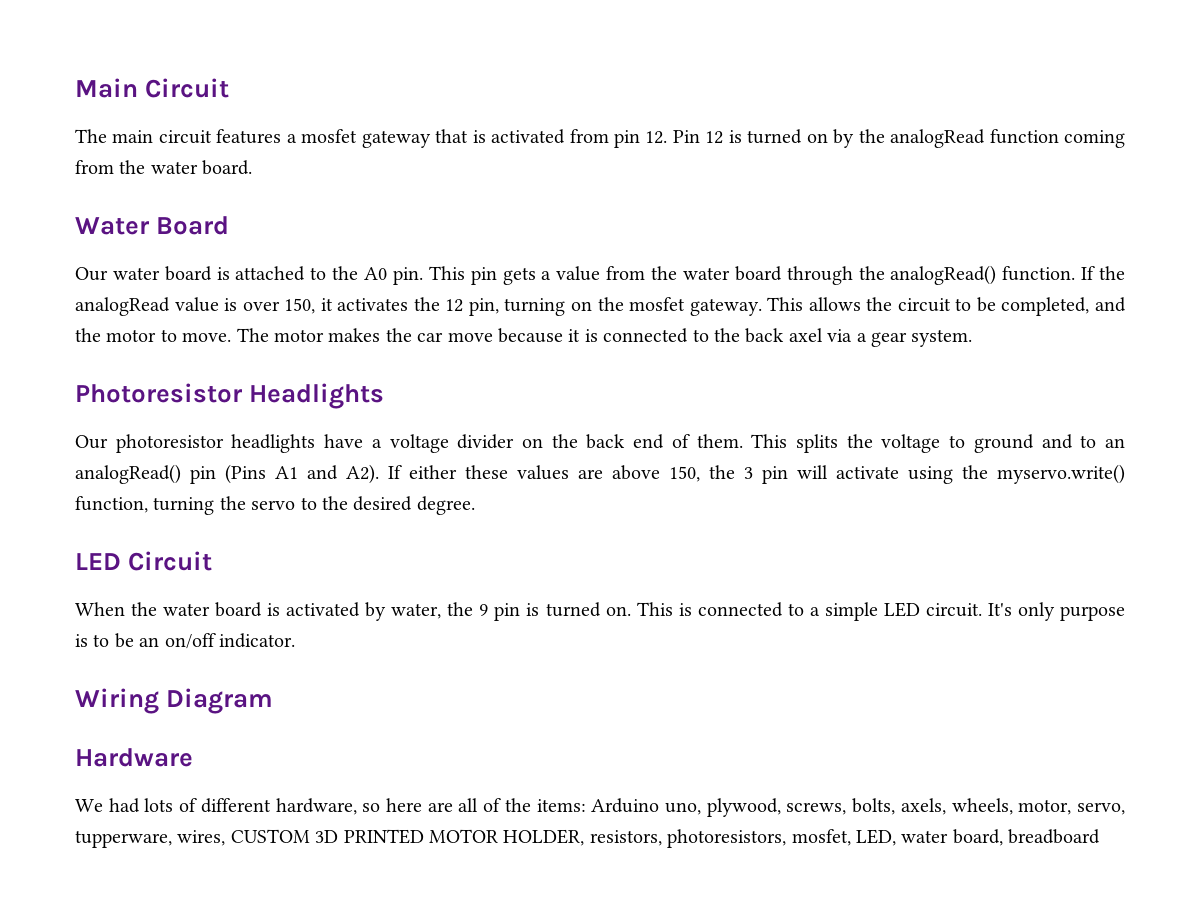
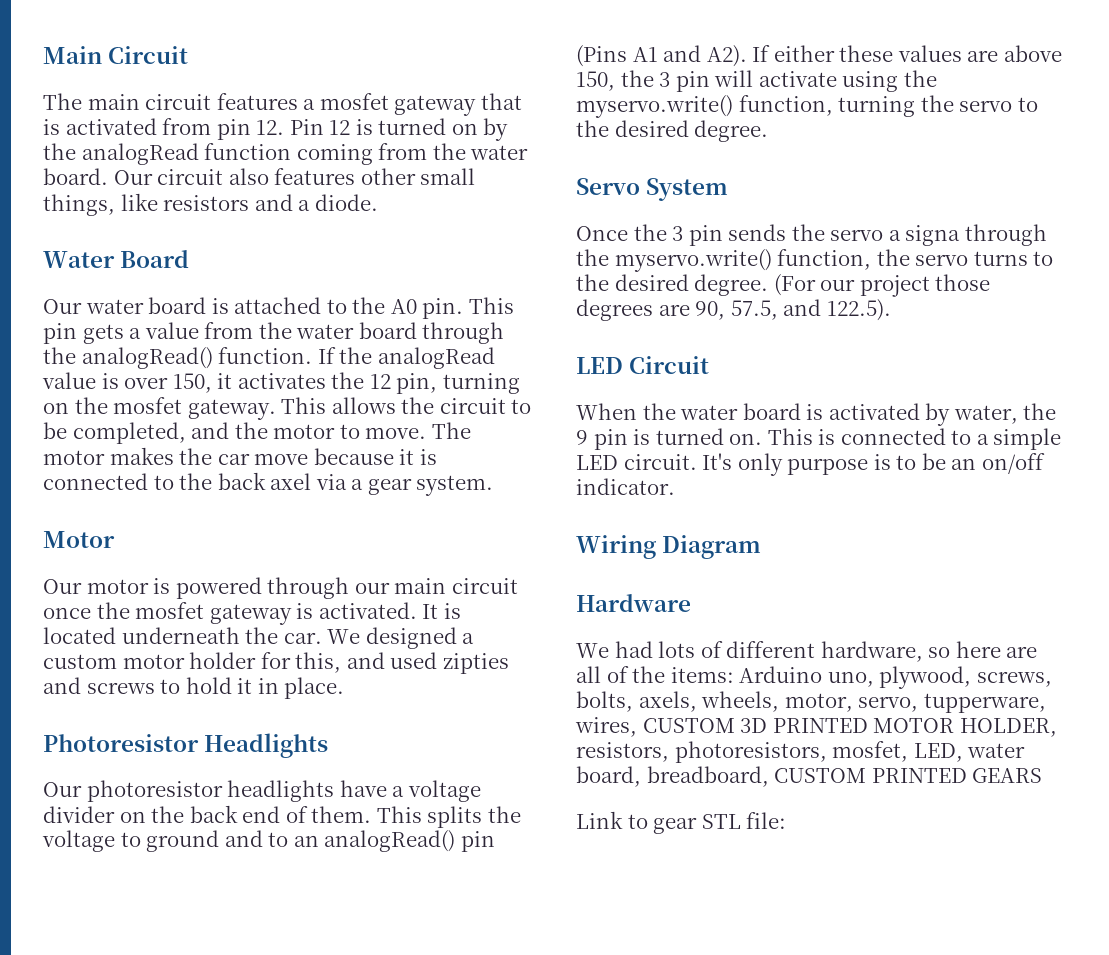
+ Our circuit also features other small things, like resistors and a diode.
+ Motor
+ Our motor is powered through our main circuit once the mosfet gateway is activated. It is located underneath the car. We designed a custom motor holder for this, and used zipties and screws to hold it in place.
+ Servo System
+ Once the 3 pin sends the servo a signa through the myservo.write() function, the servo turns to the desired degree. (For our project those degrees are 90, 57.5, and 122.5).
- We had lots of different hardware, so here are all of the items: Arduino uno, plywood, screws, bolts, axels, wheels, motor, servo, tupperware, wires, CUSTOM 3D PRINTED MOTOR HOLDER, resistors, photoresistors, mosfet, LED, water board, breadboard
+ We had lots of different hardware, so here are all of the items: Arduino uno, plywood, screws, bolts, axels, wheels, motor, servo, tupperware, wires, CUSTOM 3D PRINTED MOTOR HOLDER, resistors, photoresistors, mosfet, LED, water board, breadboard, CUSTOM PRINTED GEARS
+ Link to gear STL file:

